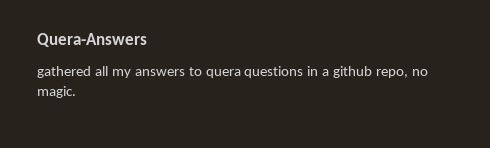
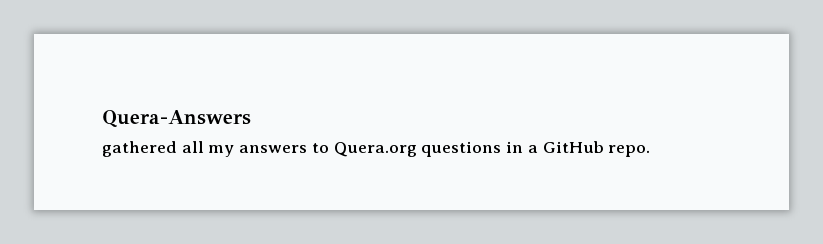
- gathered all my answers to quera questions in a github repo, no magic.
+ gathered all my answers to Quera.org questions in a GitHub repo.

